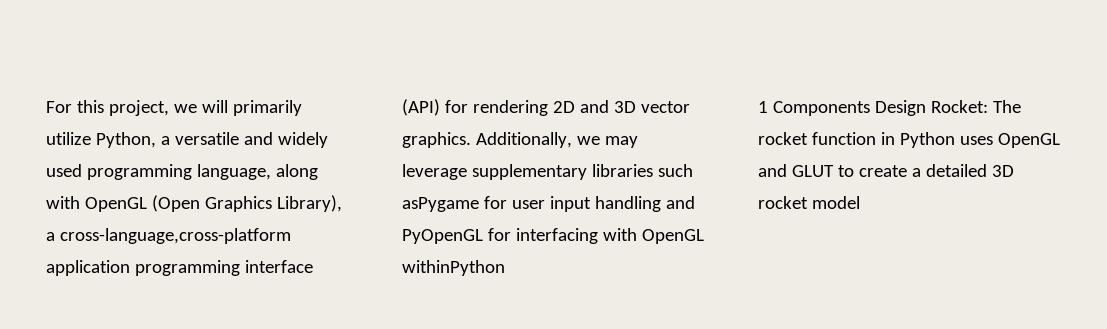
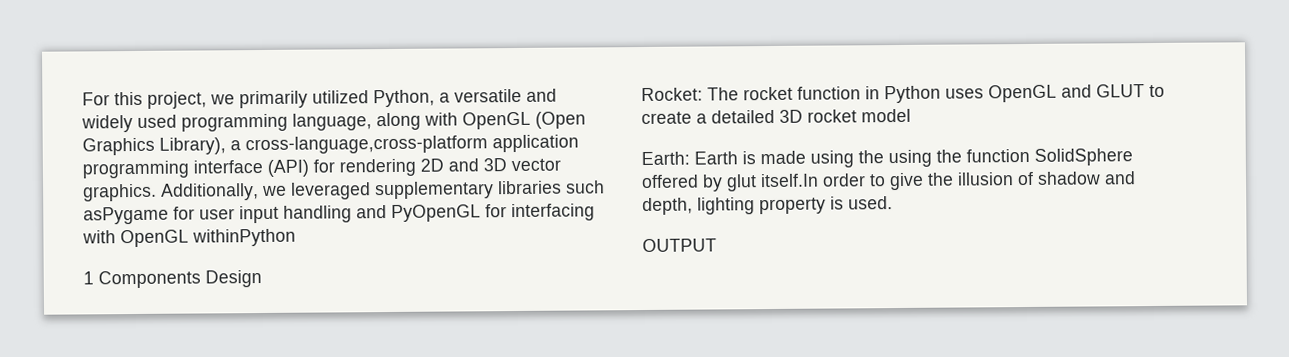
- For this project, we will primarily utilize Python, a versatile and widely used programming language, along with OpenGL (Open Graphics Library), a cross-language,cross-platform application programming interface (API) for rendering 2D and 3D vector graphics.
+ For this project, we primarily utilized Python, a versatile and widely used programming language, along with OpenGL (Open Graphics Library), a cross-language,cross-platform application programming interface (API) for rendering 2D and 3D vector graphics.
- Additionally, we may leverage supplementary libraries such asPygame for user input handling and PyOpenGL for interfacing with OpenGL withinPython
+ Additionally, we leveraged supplementary libraries such asPygame for user input handling and PyOpenGL for interfacing with OpenGL withinPython
- 1 Components Design Rocket: The rocket function in Python uses OpenGL and GLUT to create a detailed 3D rocket model
+ 1 Components Design
+ Rocket: The rocket function in Python uses OpenGL and GLUT to create a detailed 3D rocket model
+ Earth: Earth is made using the using the function SolidSphere offered by glut itself.In order to give the illusion of shadow and depth, lighting property is used.
+ OUTPUT

